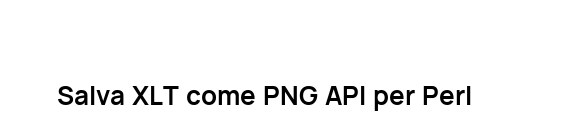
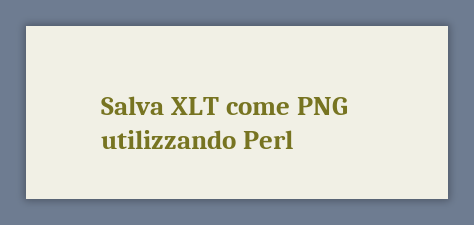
- Salva XLT come PNG API per Perl
+ Salva XLT come PNG utilizzando Perl

